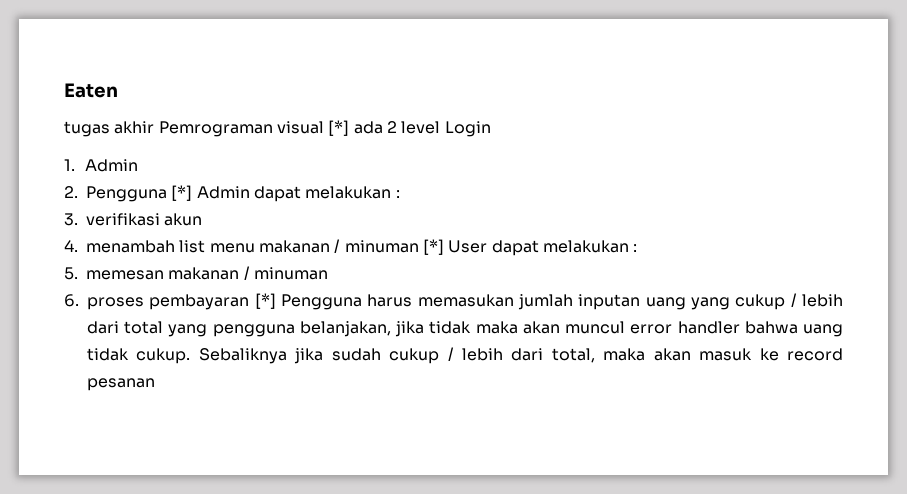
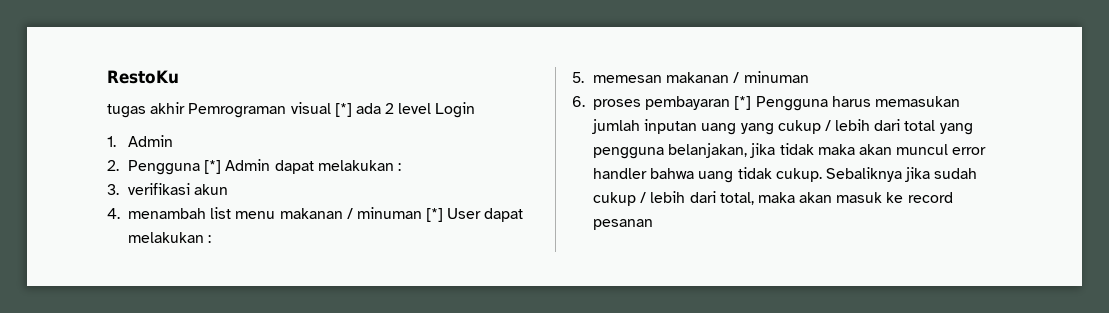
- Eaten
+ RestoKu

